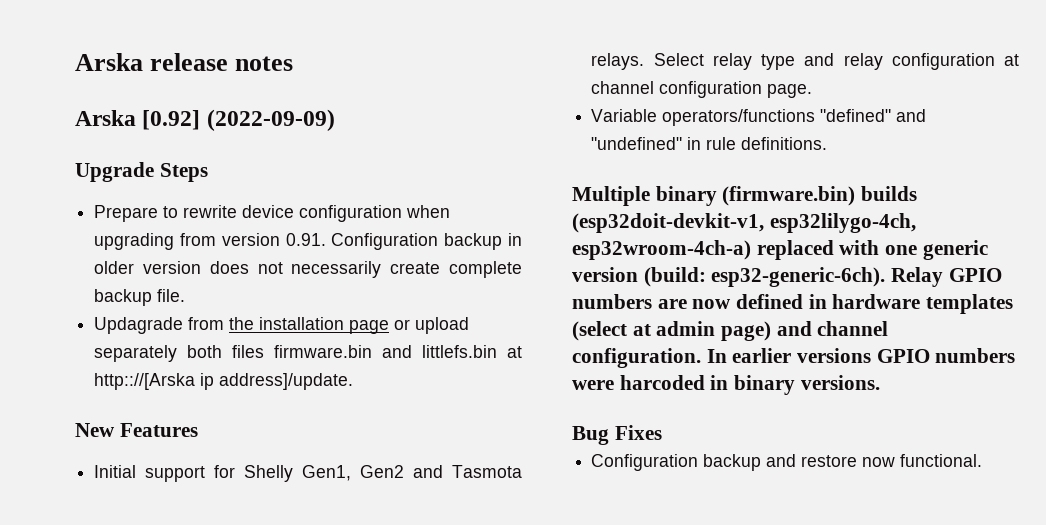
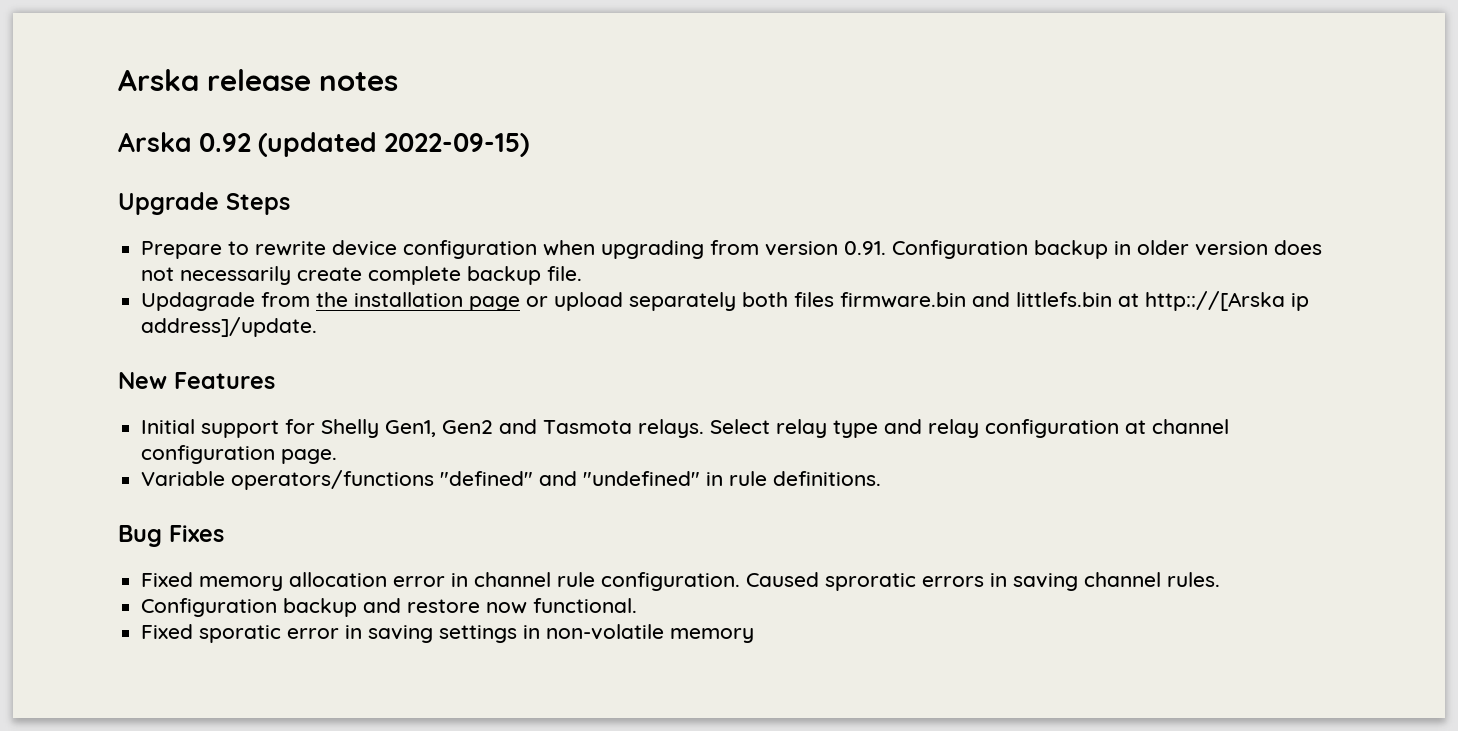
- Arska [0.92] (2022-09-09)
+ Arska 0.92 (updated 2022-09-15)
- Multiple binary (firmware.bin) builds (esp32doit-devkit-v1, esp32lilygo-4ch, esp32wroom-4ch-a) replaced with one generic version (build: esp32-generic-6ch). Relay GPIO numbers are now defined in hardware templates (select at admin page) and channel configuration. In earlier versions GPIO numbers were harcoded in binary versions.
  Bug Fixes
+ Fixed memory allocation error in channel rule configuration. Caused sproratic errors in saving channel rules.
+ Fixed sporatic error in saving settings in non-volatile memory

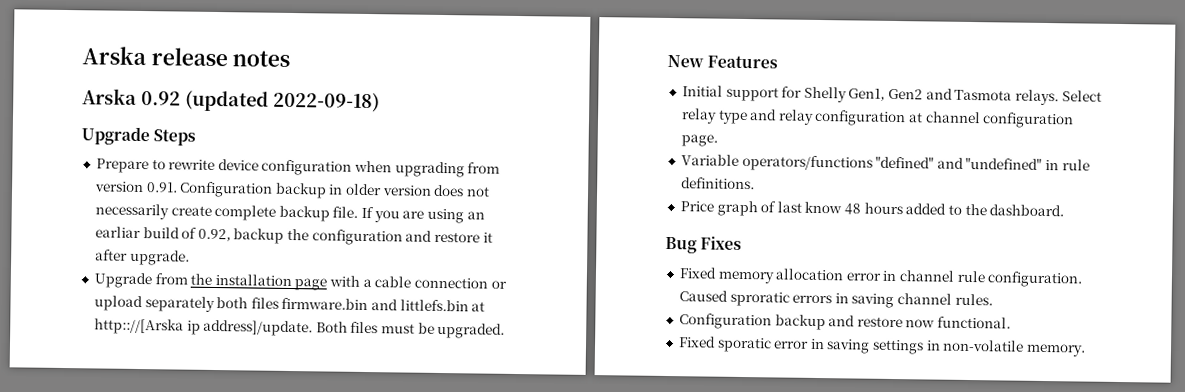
- Arska 0.92 (updated 2022-09-15)
+ Arska 0.92 (updated 2022-09-18)
- Prepare to rewrite device configuration when upgrading from version 0.91. Configuration backup in older version does not necessarily create complete backup file.
- Updagrade from the installation page or upload separately both files firmware.bin and littlefs.bin at http:://[Arska ip address]/update.
+ Prepare to rewrite device configuration when upgrading from version 0.91. Configuration backup in older version does not necessarily create complete backup file. If you are using an earliar build of 0.92, backup the configuration and restore it after upgrade.
+ Upgrade from the installation page with a cable connection or upload separately both files firmware.bin and littlefs.bin at http:://[Arska ip address]/update. Both files must be upgraded.
+ Price graph of last know 48 hours added to the dashboard.
- Fixed sporatic error in saving settings in non-volatile memory
+ Fixed sporatic error in saving settings in non-volatile memory.

